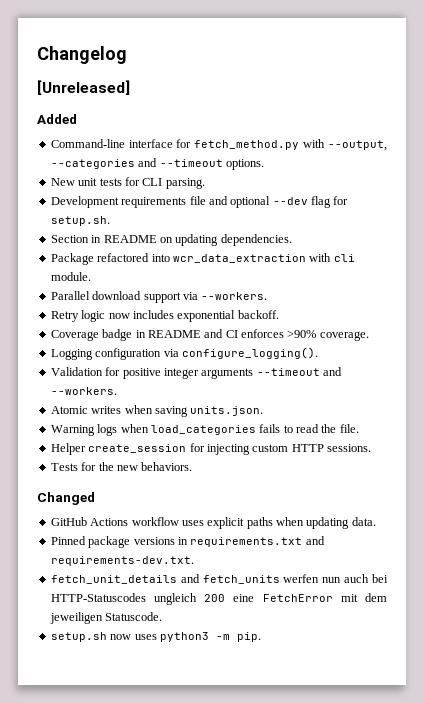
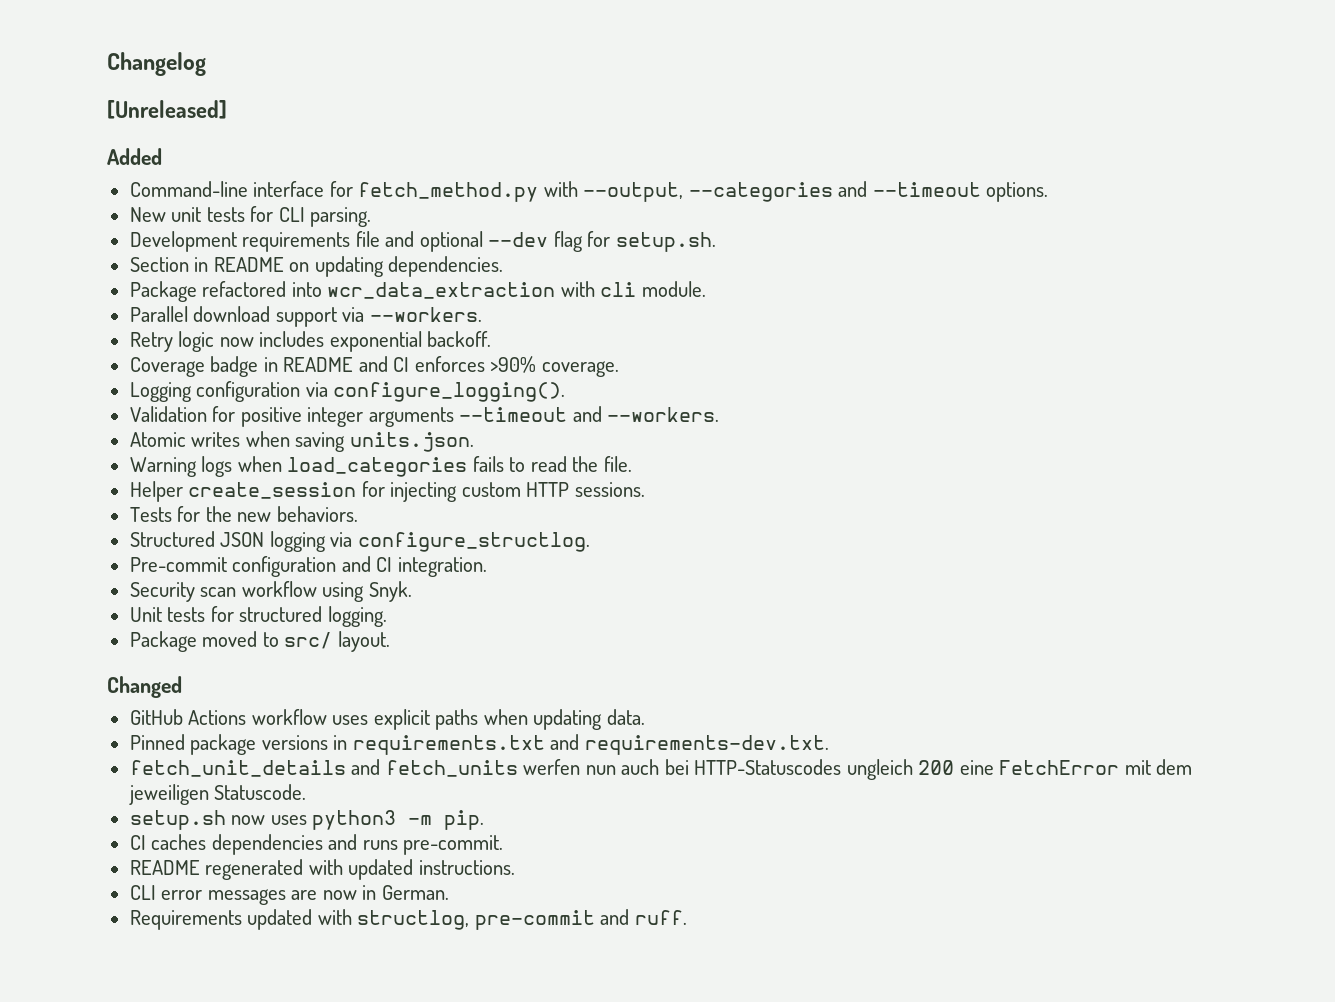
+ Structured JSON logging via configure_structlog.
+ Pre-commit configuration and CI integration.
+ Security scan workflow using Snyk.
+ Unit tests for structured logging.
+ Package moved to src/ layout.
+ CI caches dependencies and runs pre-commit.
+ README regenerated with updated instructions.
+ CLI error messages are now in German.
+ Requirements updated with structlog, pre-commit and ruff.

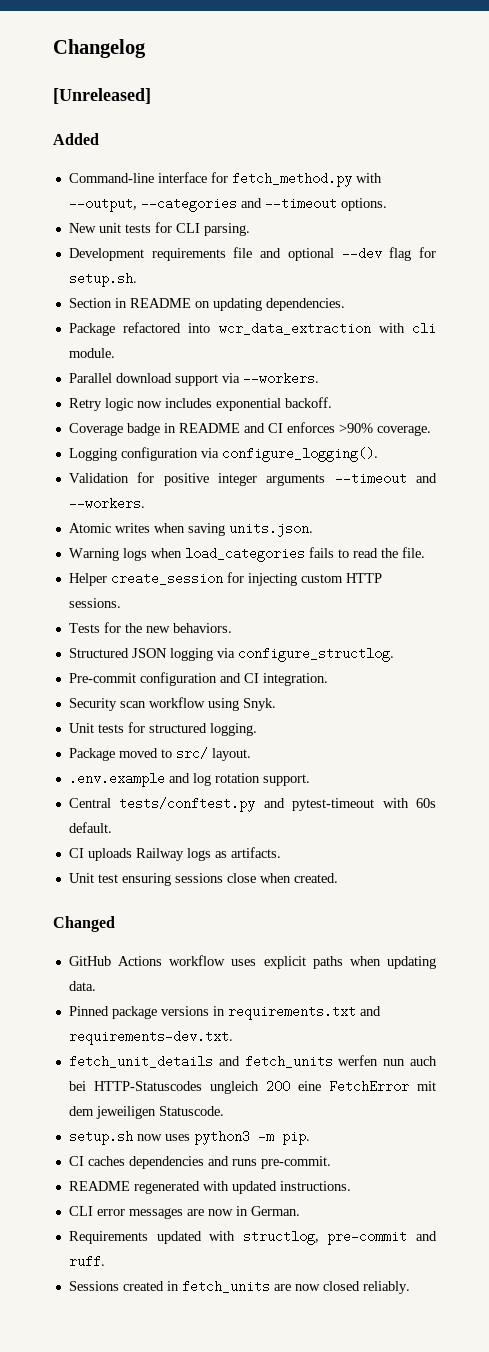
+ .env.example and log rotation support.
+ Central tests/conftest.py and pytest-timeout with 60s default.
+ CI uploads Railway logs as artifacts.
+ Unit test ensuring sessions close when created.
+ Sessions created in fetch_units are now closed reliably.

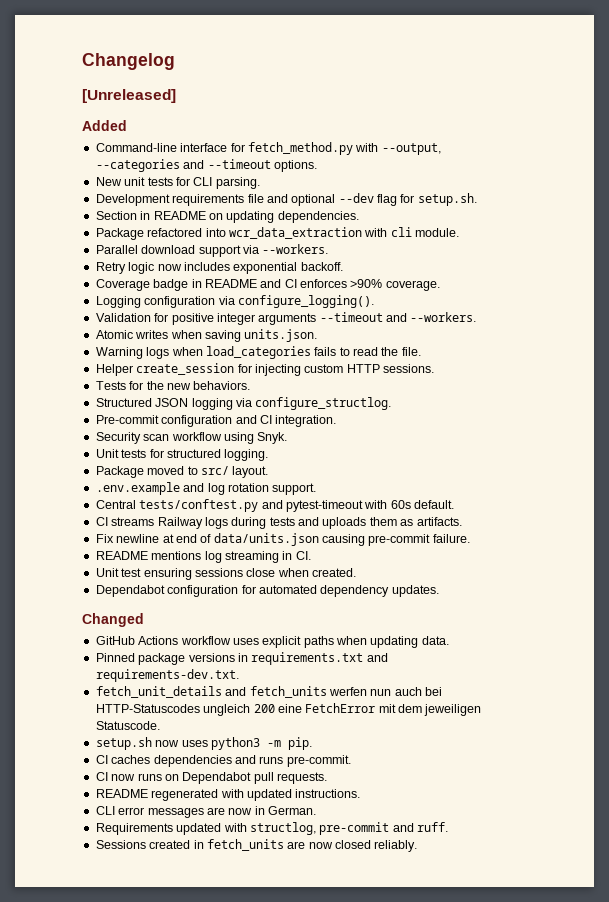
- CI uploads Railway logs as artifacts.
+ CI streams Railway logs during tests and uploads them as artifacts.
+ Fix newline at end of data/units.json causing pre-commit failure.
+ README mentions log streaming in CI.
+ Dependabot configuration for automated dependency updates.
+ CI now runs on Dependabot pull requests.

